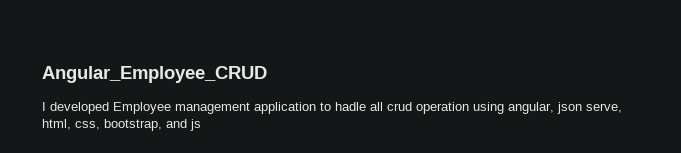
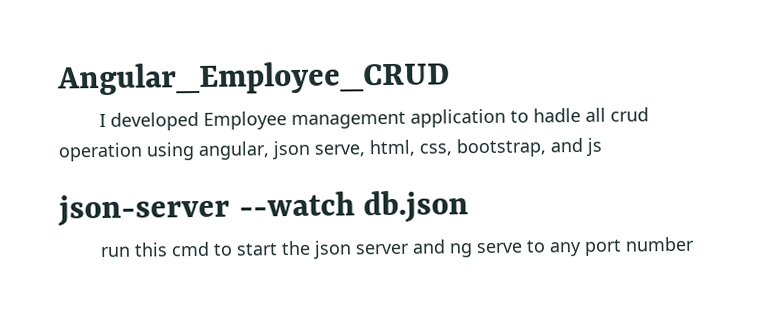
+ json-server --watch db.json
+ run this cmd to start the json server and ng serve to any port number

